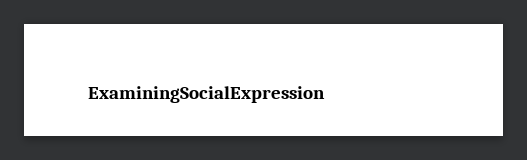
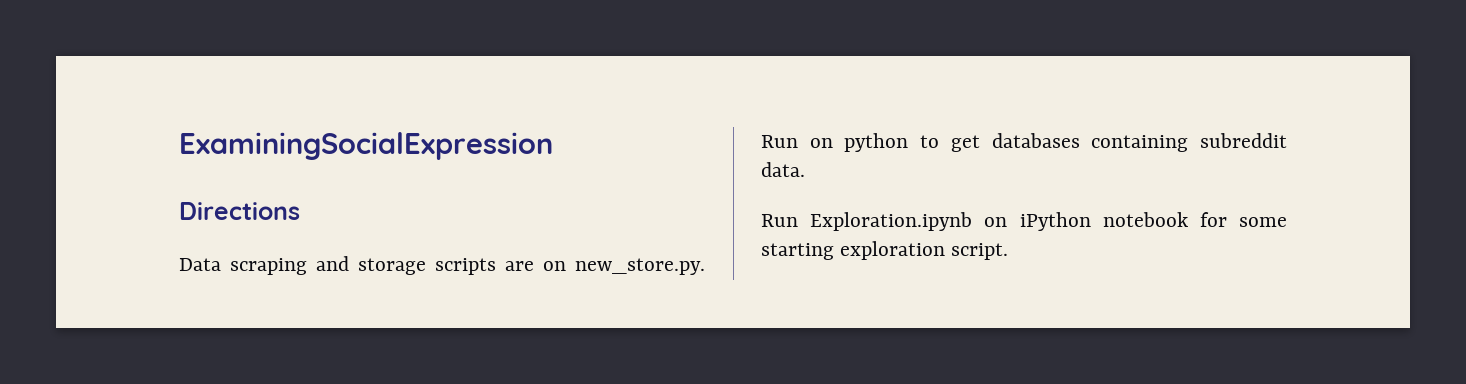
+ Directions
+ Data scraping and storage scripts are on new_store.py. Run on python to get databases containing subreddit data.
+ Run Exploration.ipynb on iPython notebook for some starting exploration script.

